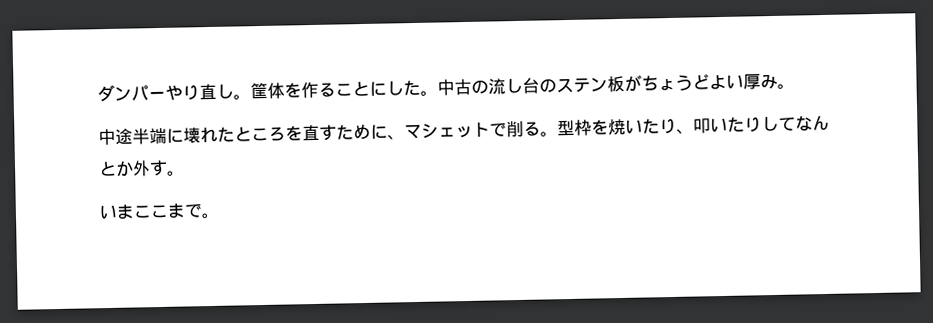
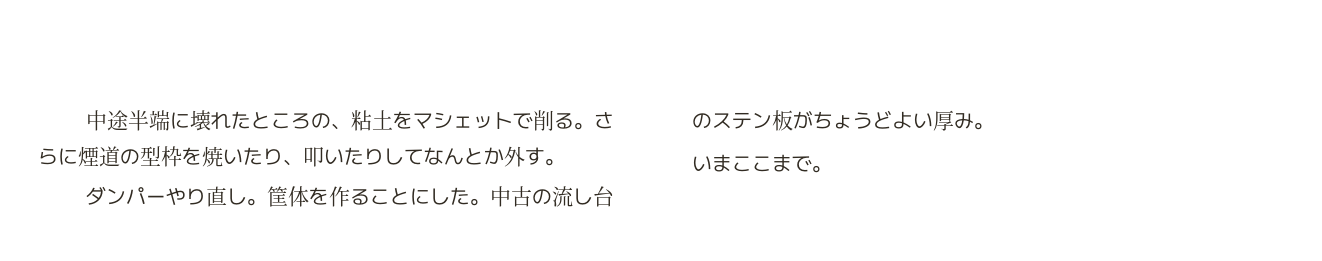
+ 中途半端に壊れたところの、粘土をマシェットで削る。さらに煙道の型枠を焼いたり、叩いたりしてなんとか外す。
- 中途半端に壊れたところを直すために、マシェットで削る。型枠を焼いたり、叩いたりしてなんとか外す。

